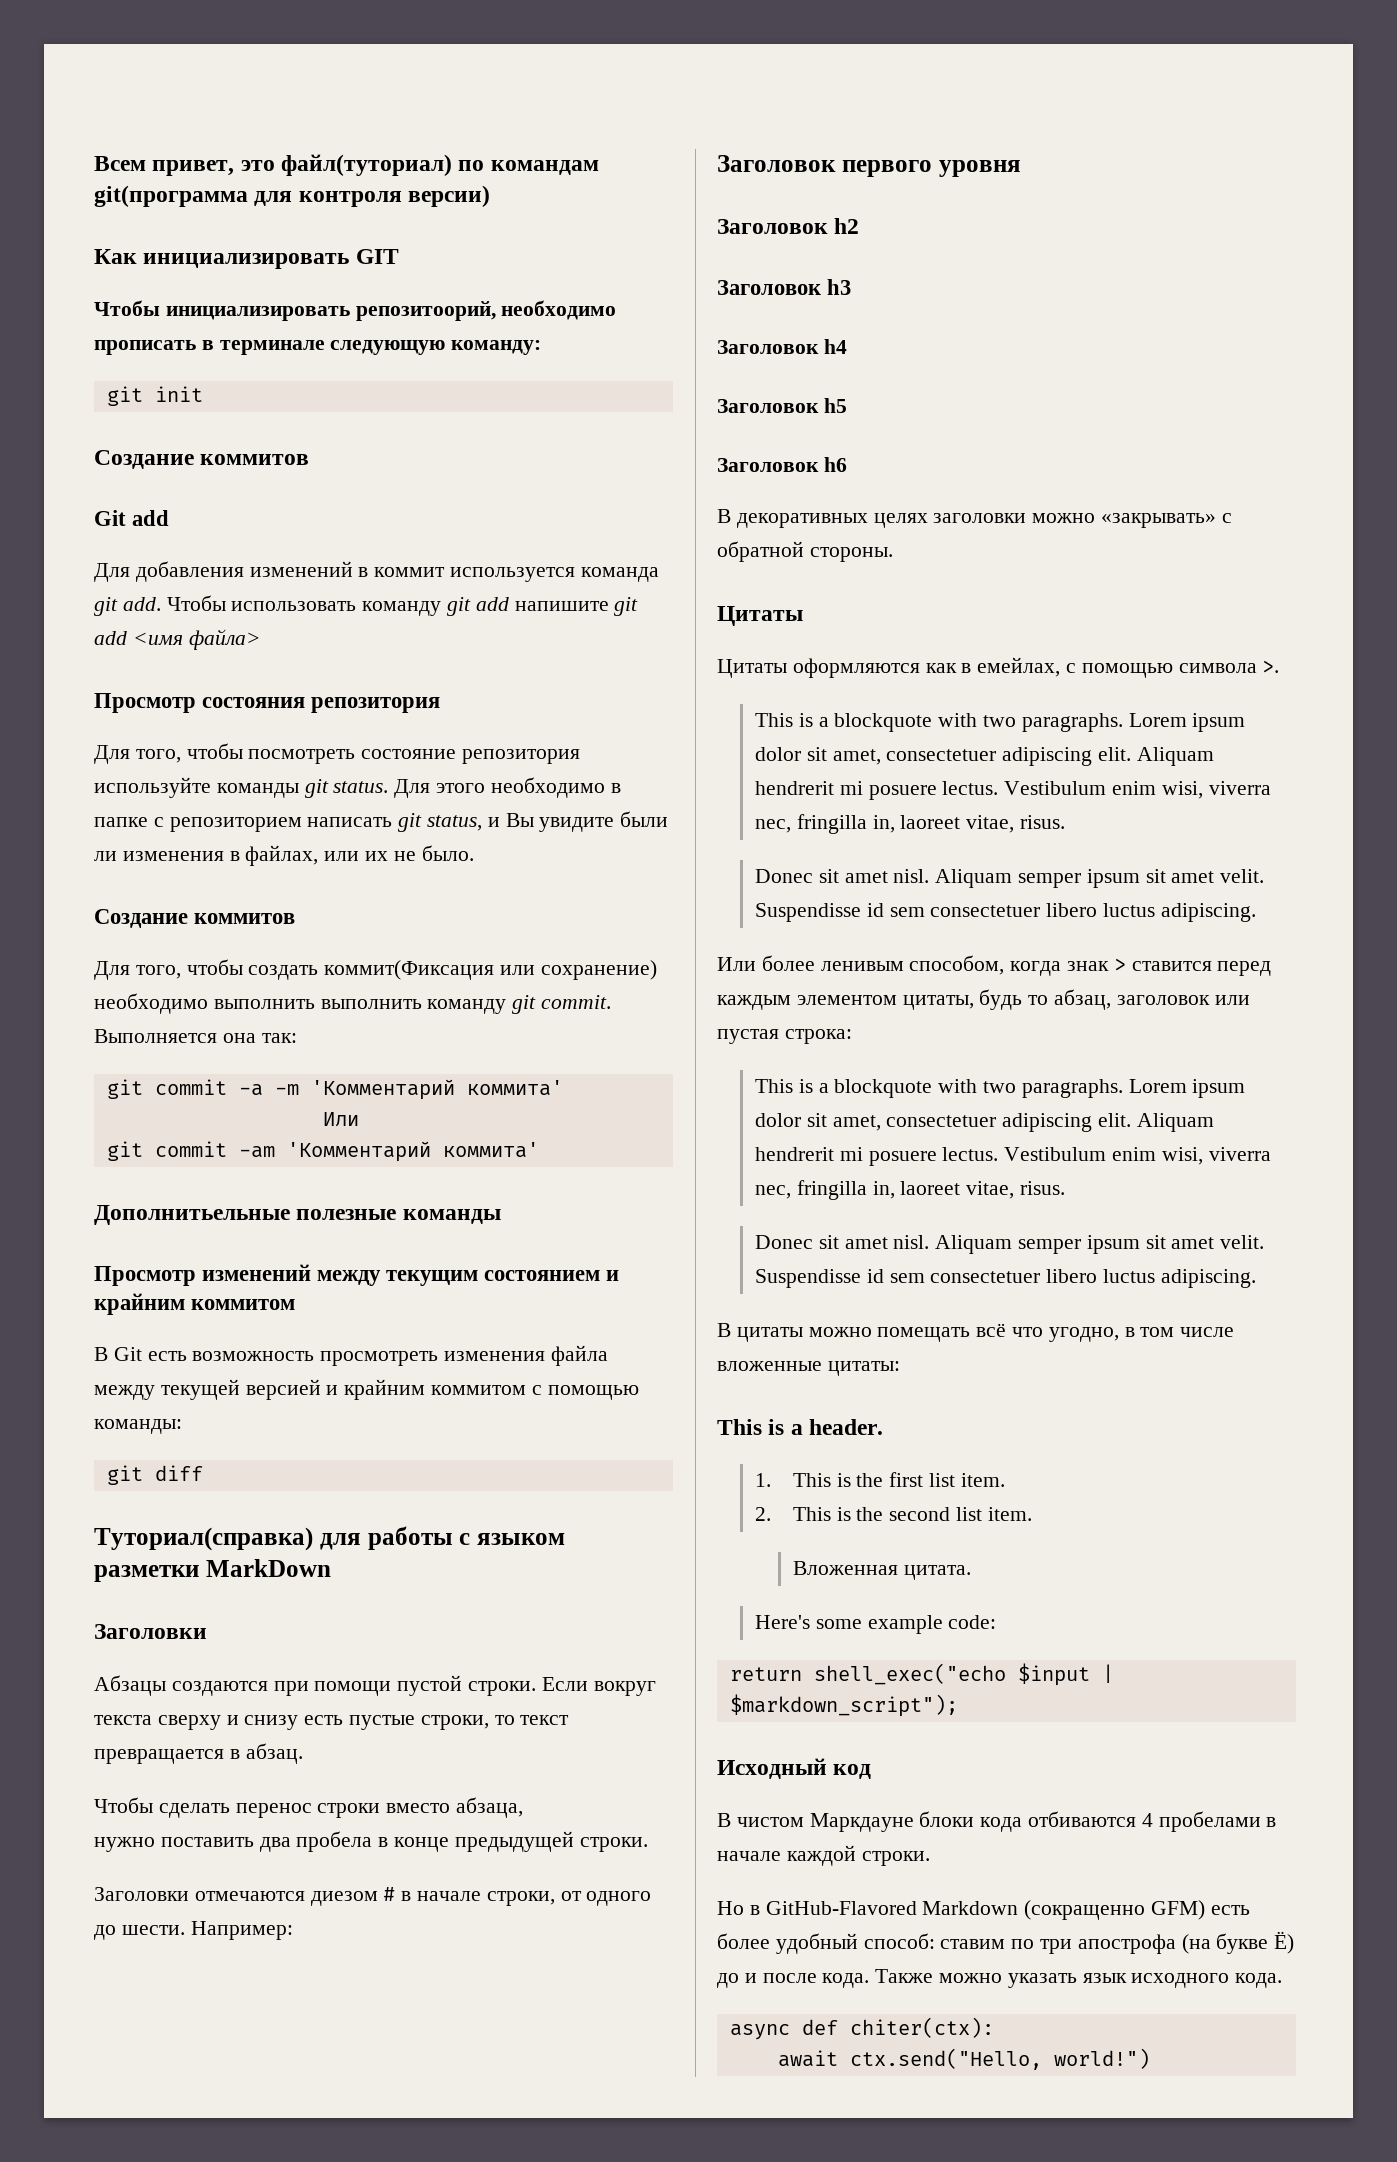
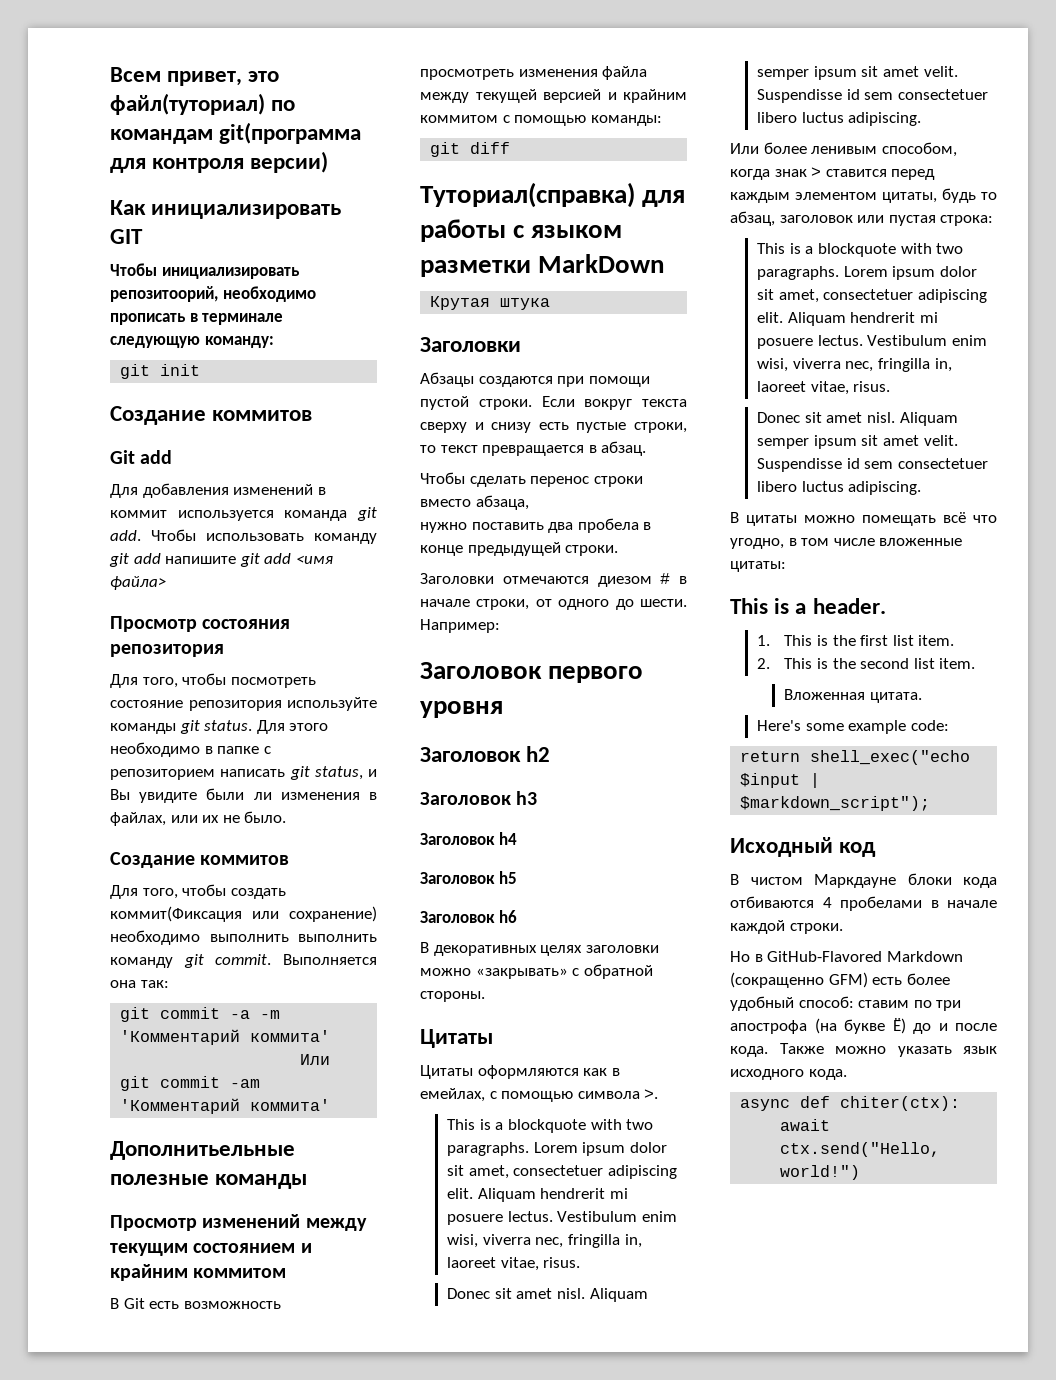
+ Крутая штука

